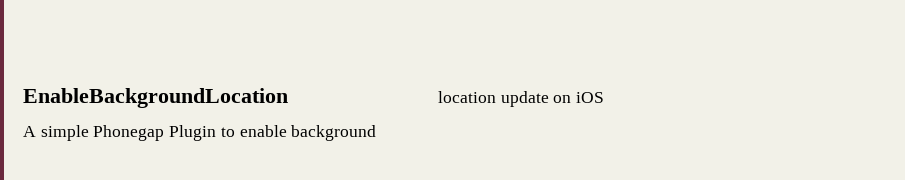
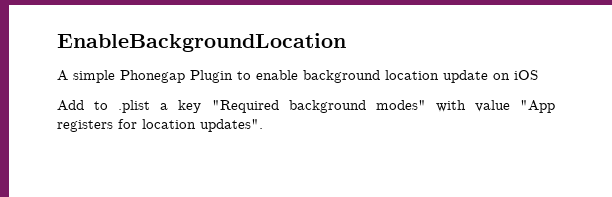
+ Add to .plist a key "Required background modes" with value "App registers for location updates".

